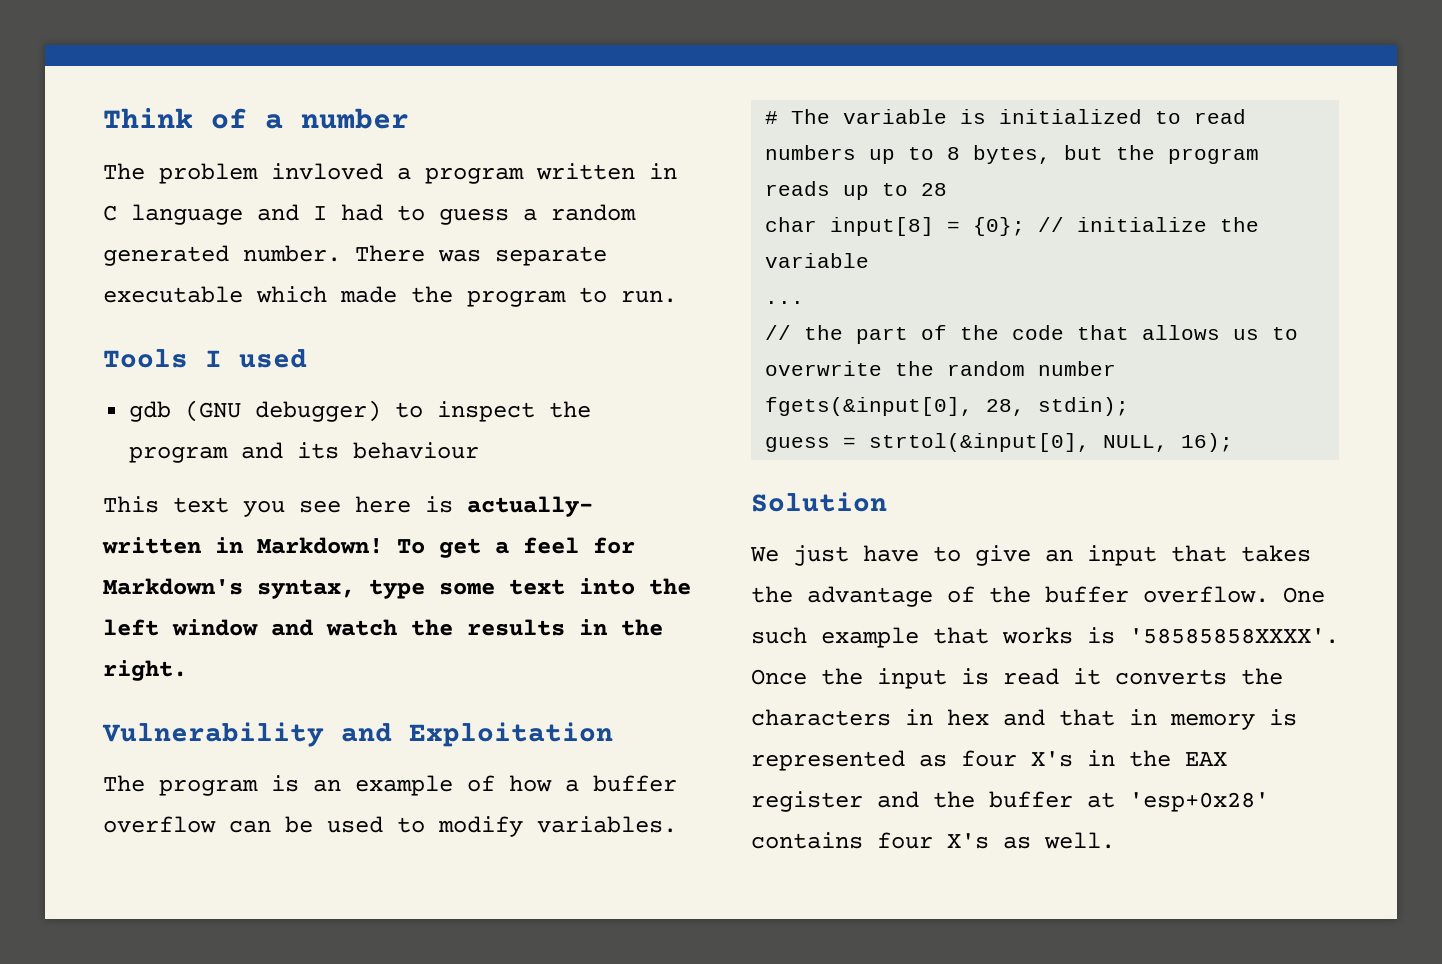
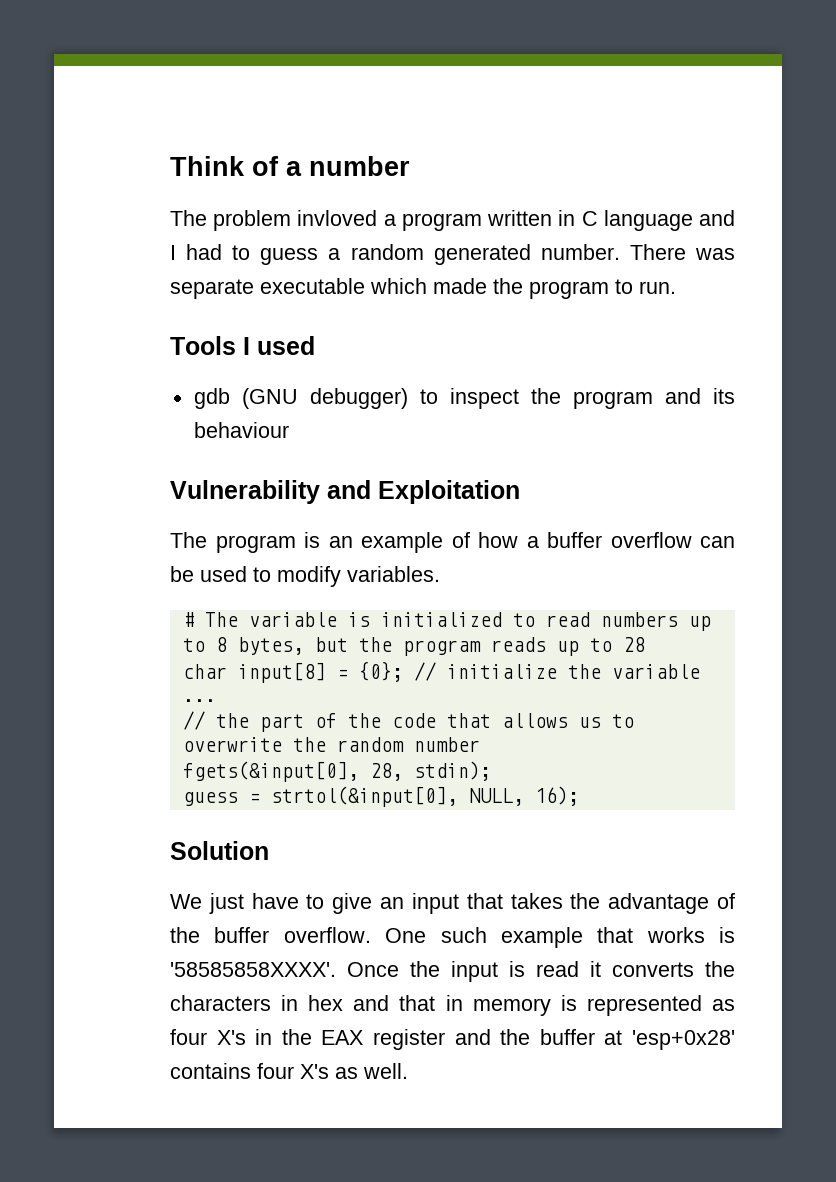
- This text you see here is actually- written in Markdown! To get a feel for Markdown's syntax, type some text into the left window and watch the results in the right.

